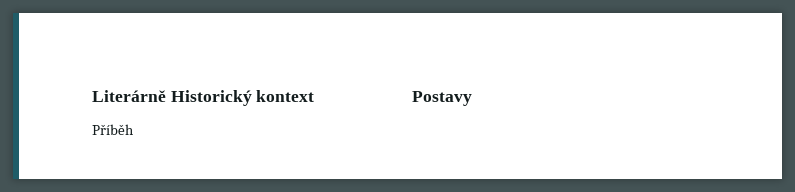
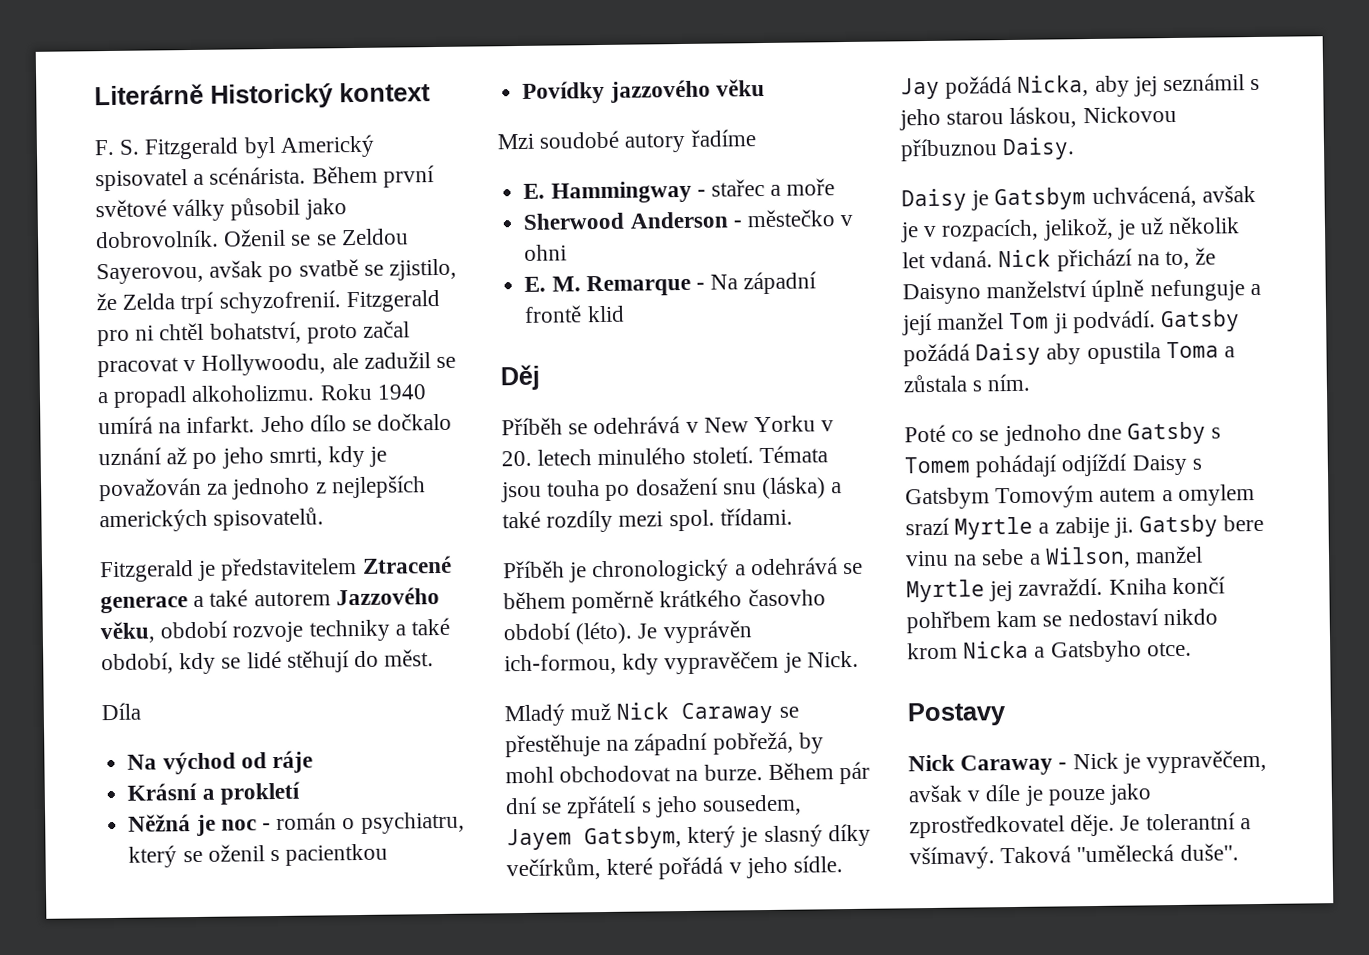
- Příběh
+ F. S. Fitzgerald byl Americký spisovatel a scénárista. Během první světové války působil jako dobrovolník. Oženil se se Zeldou Sayerovou, avšak po svatbě se zjistilo, že Zelda trpí schyzofrenií. Fitzgerald pro ni chtěl bohatství, proto začal pracovat v Hollywoodu, ale zadužil se a propadl alkoholizmu. Roku 1940 umírá na infarkt. Jeho dílo se dočkalo uznání až po jeho smrti, kdy je považován za jednoho z nejlepších amerických spisovatelů.
+ Fitzgerald je představitelem Ztracené generace a také autorem Jazzového věku, období rozvoje techniky a také období, kdy se lidé stěhují do měst.
+ Díla
+ Na východ od ráje
+ Krásní a prokletí
+ Něžná je noc - román o psychiatru, který se oženil s pacientkou
+ Povídky jazzového věku
+ Mzi soudobé autory řadíme
+ E. Hammingway - stařec a moře
+ Sherwood Anderson - městečko v ohni
+ E. M. Remarque - Na západní frontě klid
+ Děj
+ Příběh se odehrává v New Yorku v 20. letech minulého století. Témata jsou touha po dosažení snu (láska) a také rozdíly mezi spol. třídami.
+ Příběh je chronologický a odehrává se během poměrně krátkého časovho období (léto). Je vyprávěn ich-formou, kdy vypravěčem je Nick.
+ Mladý muž Nick Caraway se přestěhuje na západní pobřežá, by mohl obchodovat na burze. Během pár dní se zpřátelí s jeho sousedem, Jayem Gatsbym, který je slasný díky večírkům, které pořádá v jeho sídle. Jay požádá Nicka, aby jej seznámil s jeho starou láskou, Nickovou příbuznou Daisy.
+ Daisy je Gatsbym uchvácená, avšak je v rozpacích, jelikož, je už několik let vdaná. Nick přichází na to, že Daisyno manželství úplně nefunguje a její manžel Tom ji podvádí. Gatsby požádá Daisy aby opustila Toma a zůstala s ním.
+ Poté co se jednoho dne Gatsby s Tomem pohádají odjíždí Daisy s Gatsbym Tomovým autem a omylem srazí Myrtle a zabije ji. Gatsby bere vinu na sebe a Wilson, manžel Myrtle jej zavraždí. Kniha končí pohřbem kam se nedostaví nikdo krom Nicka a Gatsbyho otce.
  Postavy
+ Nick Caraway - Nick je vypravěčem, avšak v díle je pouze jako zprostředkovatel děje. Je tolerantní a všímavý. Taková "umělecká duše".

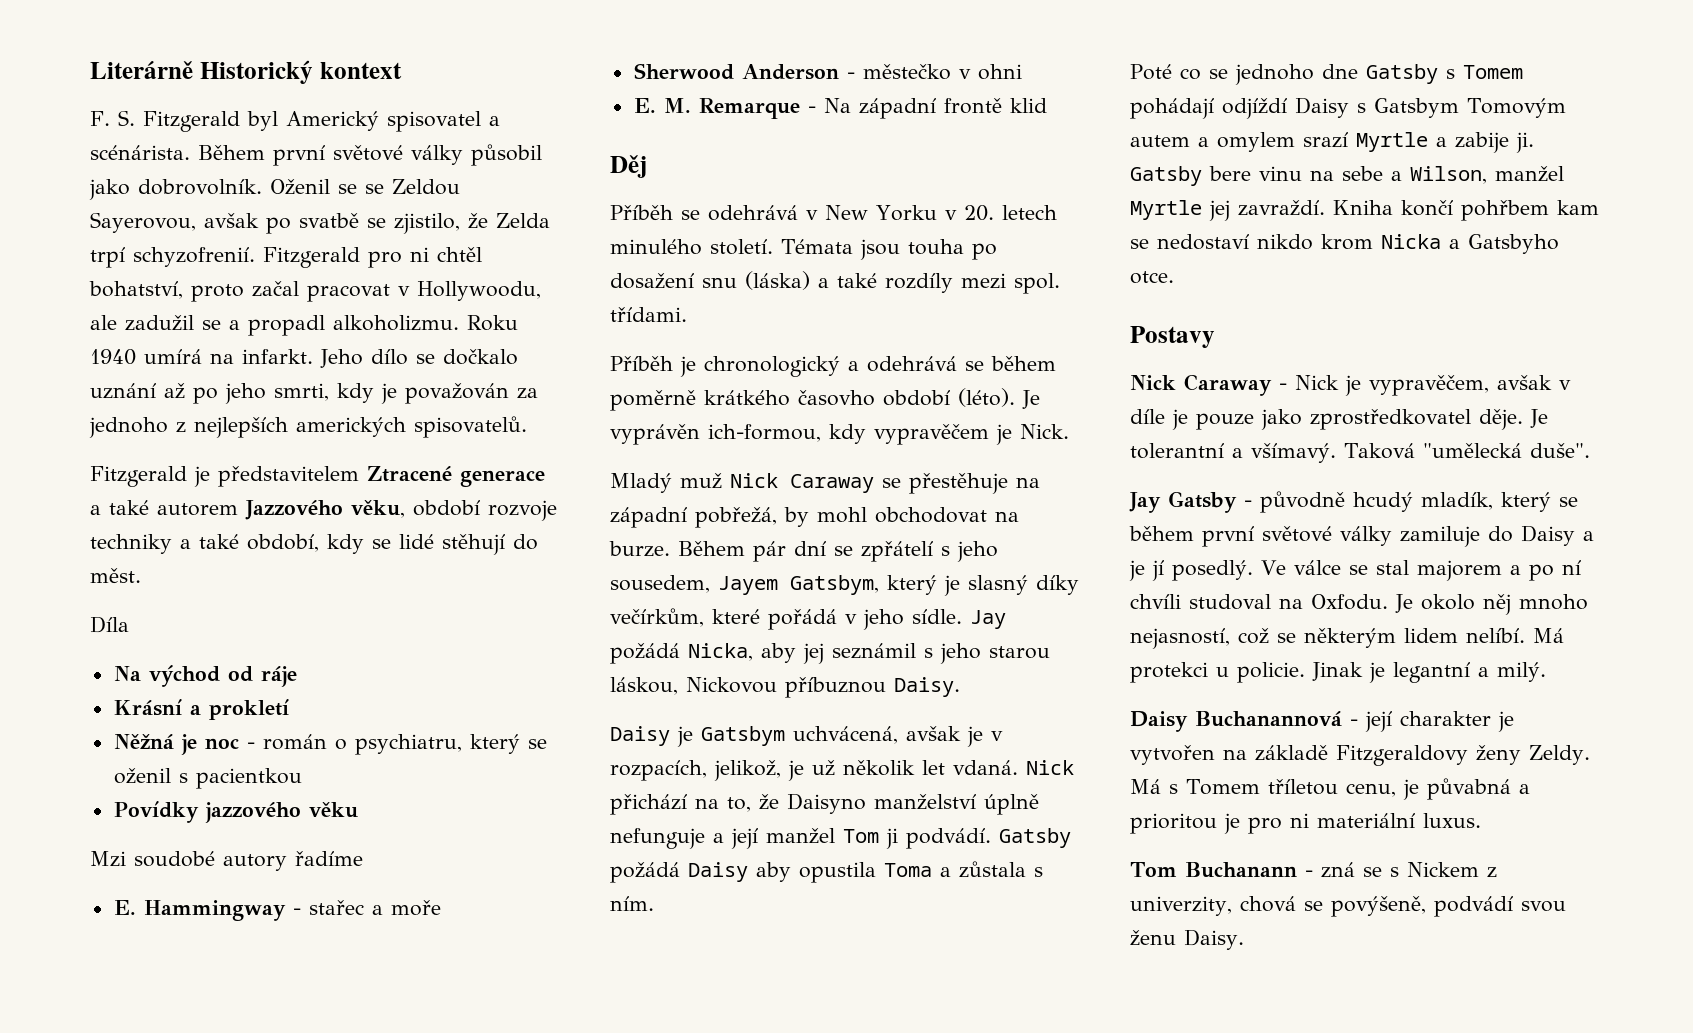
+ Jay Gatsby - původně hcudý mladík, který se během první světové války zamiluje do Daisy a je jí posedlý. Ve válce se stal majorem a po ní chvíli studoval na Oxfodu. Je okolo něj mnoho nejasností, což se některým lidem nelíbí. Má protekci u policie. Jinak je legantní a milý.
+ Daisy Buchanannová - její charakter je vytvořen na základě Fitzgeraldovy ženy Zeldy. Má s Tomem tříletou cenu, je půvabná a prioritou je pro ni materiální luxus.
+ Tom Buchanann - zná se s Nickem z univerzity, chová se povýšeně, podvádí svou ženu Daisy.

